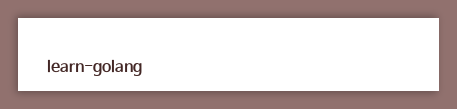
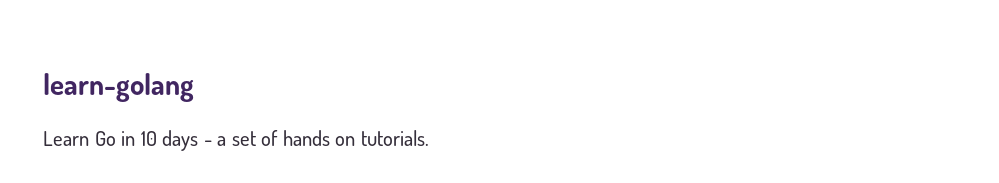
+ Learn Go in 10 days - a set of hands on tutorials.

